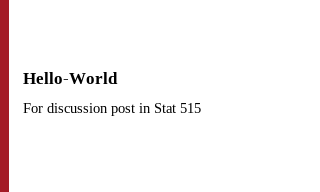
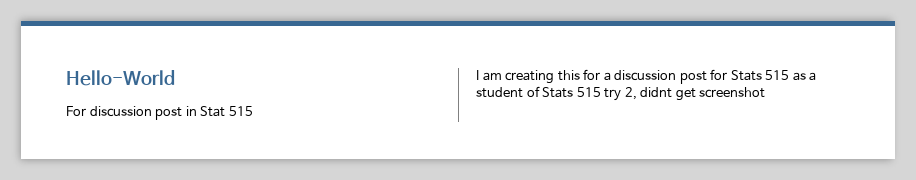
+ I am creating this for a discussion post for Stats 515 as a student of Stats 515 try 2, didnt get screenshot

